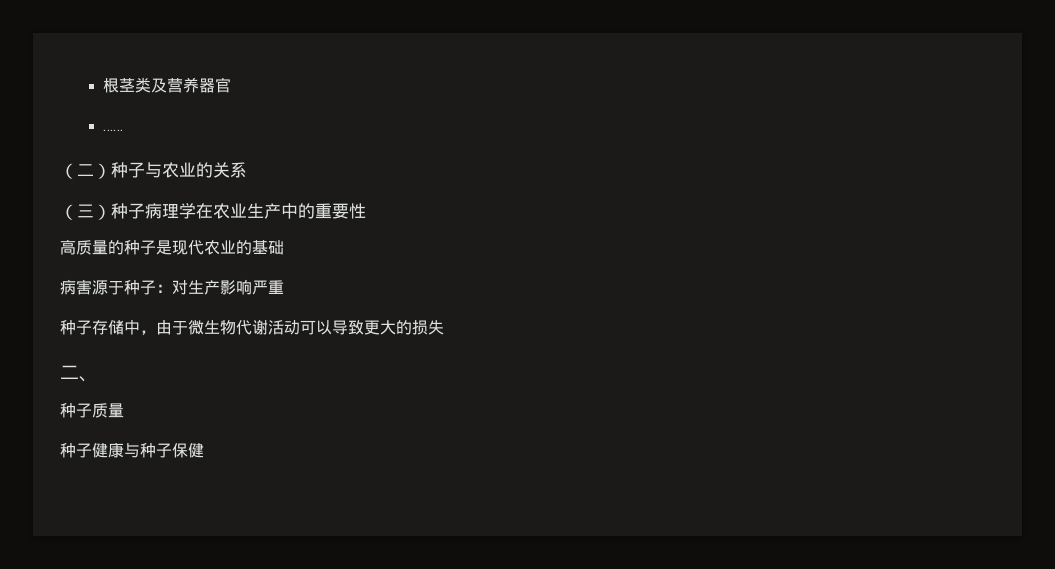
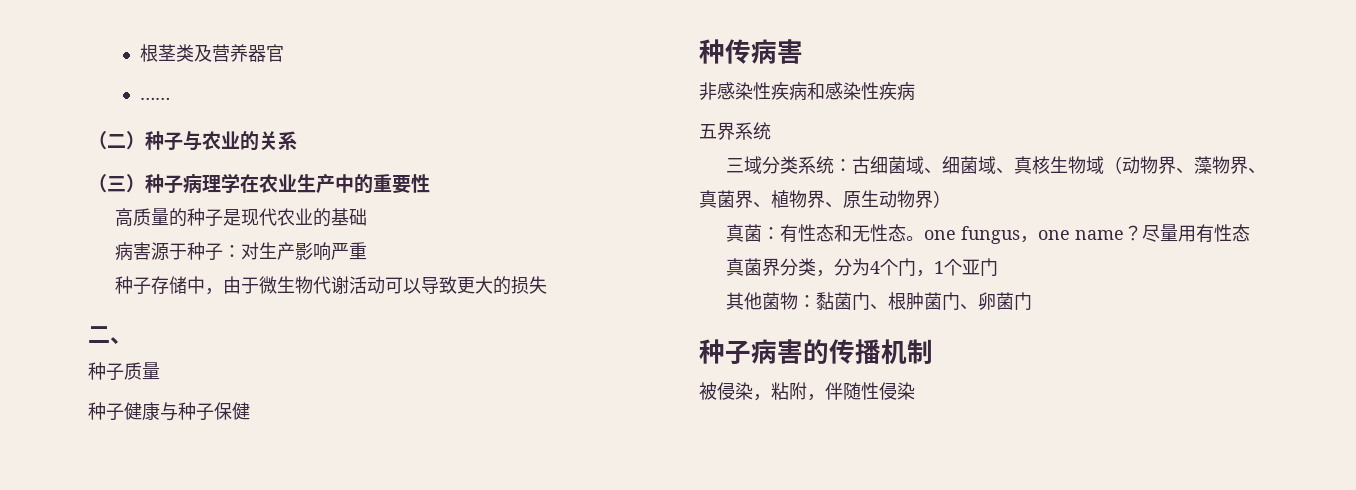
+ 种传病害
+ 非感染性疾病和感染性疾病
+ 五界系统
+ 三域分类系统：古细菌域、细菌域、真核生物域（动物界、藻物界、真菌界、植物界、原生动物界）
+ 真菌：有性态和无性态。one fungus，one name？尽量用有性态
+ 真菌界分类，分为4个门，1个亚门
+ 其他菌物：黏菌门、根肿菌门、卵菌门
+ 种子病害的传播机制
+ 被侵染，粘附，伴随性侵染

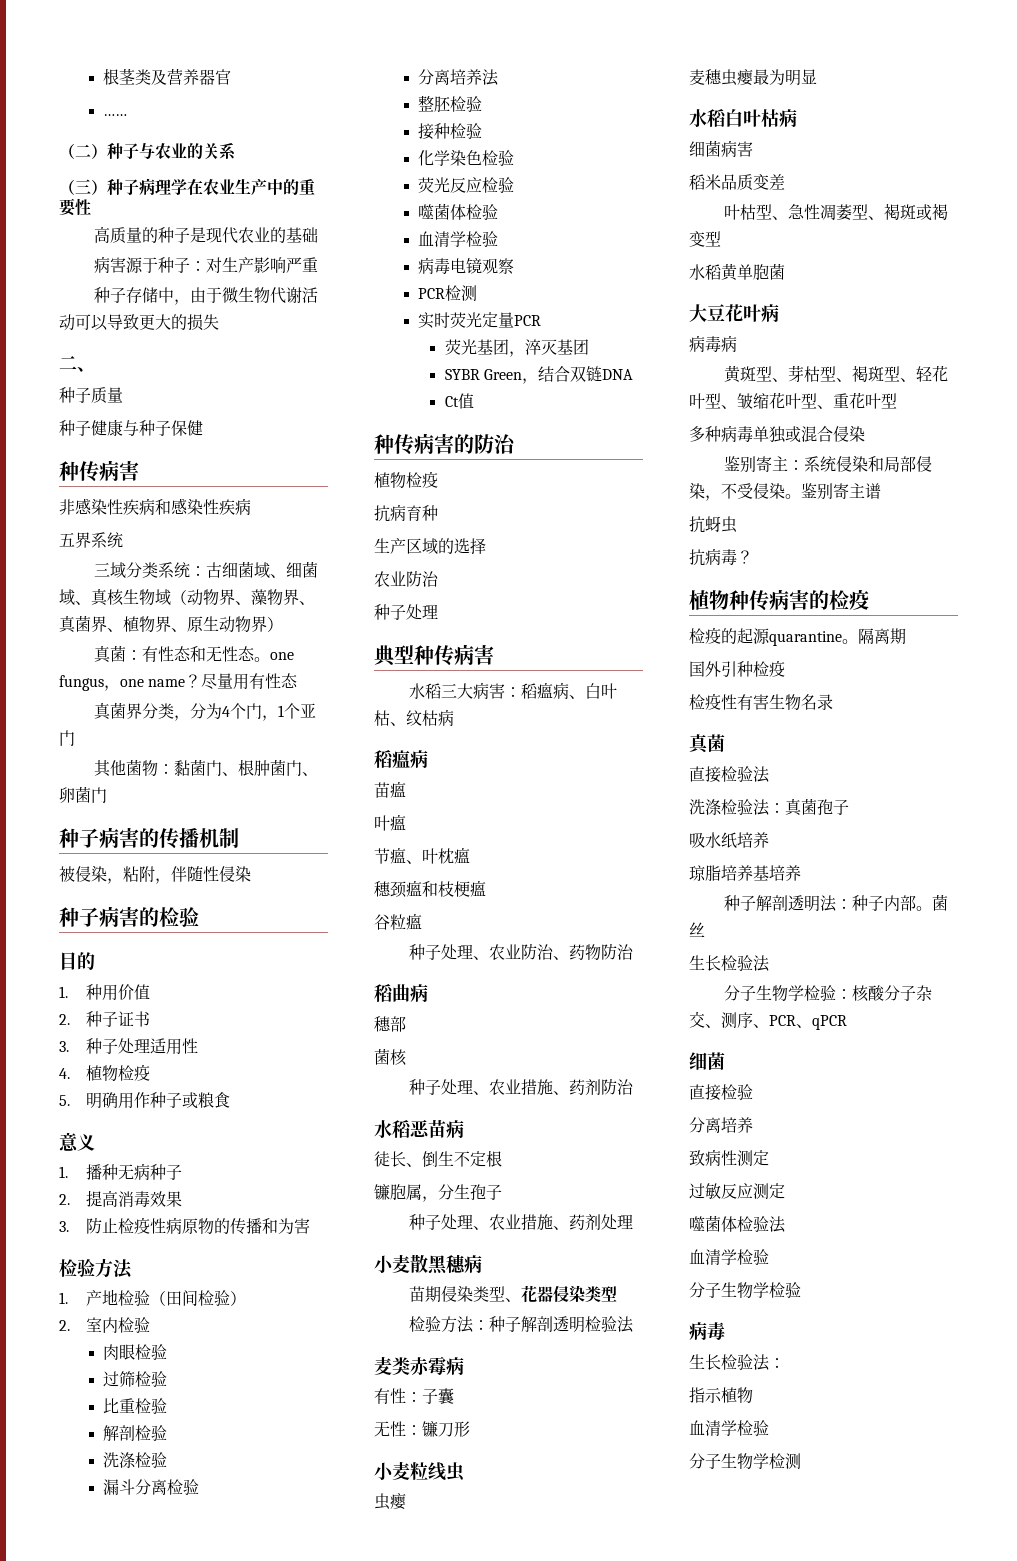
+ 种子病害的检验
+ 目的
+ 1.种用价值
+ 2.种子证书
+ 3.种子处理适用性
+ 4.植物检疫
+ 5.明确用作种子或粮食
+ 意义
+ 1.播种无病种子
+ 2.提高消毒效果
+ 3.防止检疫性病原物的传播和为害
+ 检验方法
+ 1.产地检验（田间检验）
+ 2.室内检验
+ 肉眼检验
+ 过筛检验
+ 比重检验
+ 解剖检验
+ 洗涤检验
+ 漏斗分离检验
+ 分离培养法
+ 整胚检验
+ 接种检验
+ 化学染色检验
+ 荧光反应检验
+ 噬菌体检验
+ 血清学检验
+ 病毒电镜观察
+ PCR检测
+ 实时荧光定量PCR
+ 荧光基团，淬灭基团
+ SYBR Green，结合双链DNA
+ Ct值
+ 种传病害的防治
+ 植物检疫
+ 抗病育种
+ 生产区域的选择
+ 农业防治
+ 种子处理
+ 典型种传病害
+ 水稻三大病害：稻瘟病、白叶枯、纹枯病
+ 稻瘟病
+ 苗瘟
+ 叶瘟
+ 节瘟、叶枕瘟
+ 穗颈瘟和枝梗瘟
+ 谷粒瘟
+ 种子处理、农业防治、药物防治
+ 稻曲病
+ 穗部
+ 菌核
+ 种子处理、农业措施、药剂防治
+ 水稻恶苗病
+ 徒长、倒生不定根
+ 镰胞属，分生孢子
+ 种子处理、农业措施、药剂处理
+ 小麦散黑穗病
+ 苗期侵染类型、花器侵染类型
+ 检验方法：种子解剖透明检验法
+ 麦类赤霉病
+ 有性：子囊
+ 无性：镰刀形
+ 小麦粒线虫
+ 虫瘿
+ 麦穗虫瘿最为明显
+ 水稻白叶枯病
+ 细菌病害
+ 稻米品质变差
+ 叶枯型、急性凋萎型、褐斑或褐变型
+ 水稻黄单胞菌
+ 大豆花叶病
+ 病毒病
+ 黄斑型、芽枯型、褐斑型、轻花叶型、皱缩花叶型、重花叶型
+ 多种病毒单独或混合侵染
+ 鉴别寄主：系统侵染和局部侵染，不受侵染。鉴别寄主谱
+ 抗蚜虫
+ 抗病毒？
+ 植物种传病害的检疫
+ 检疫的起源quarantine。隔离期
+ 国外引种检疫
+ 检疫性有害生物名录
+ 真菌
+ 直接检验法
+ 洗涤检验法：真菌孢子
+ 吸水纸培养
+ 琼脂培养基培养
+ 种子解剖透明法：种子内部。菌丝
+ 生长检验法
+ 分子生物学检验：核酸分子杂交、测序、PCR、qPCR
+ 细菌
+ 直接检验
+ 分离培养
+ 致病性测定
+ 过敏反应测定
+ 噬菌体检验法
+ 血清学检验
+ 分子生物学检验
+ 病毒
+ 生长检验法：
+ 指示植物
+ 血清学检验
+ 分子生物学检测

